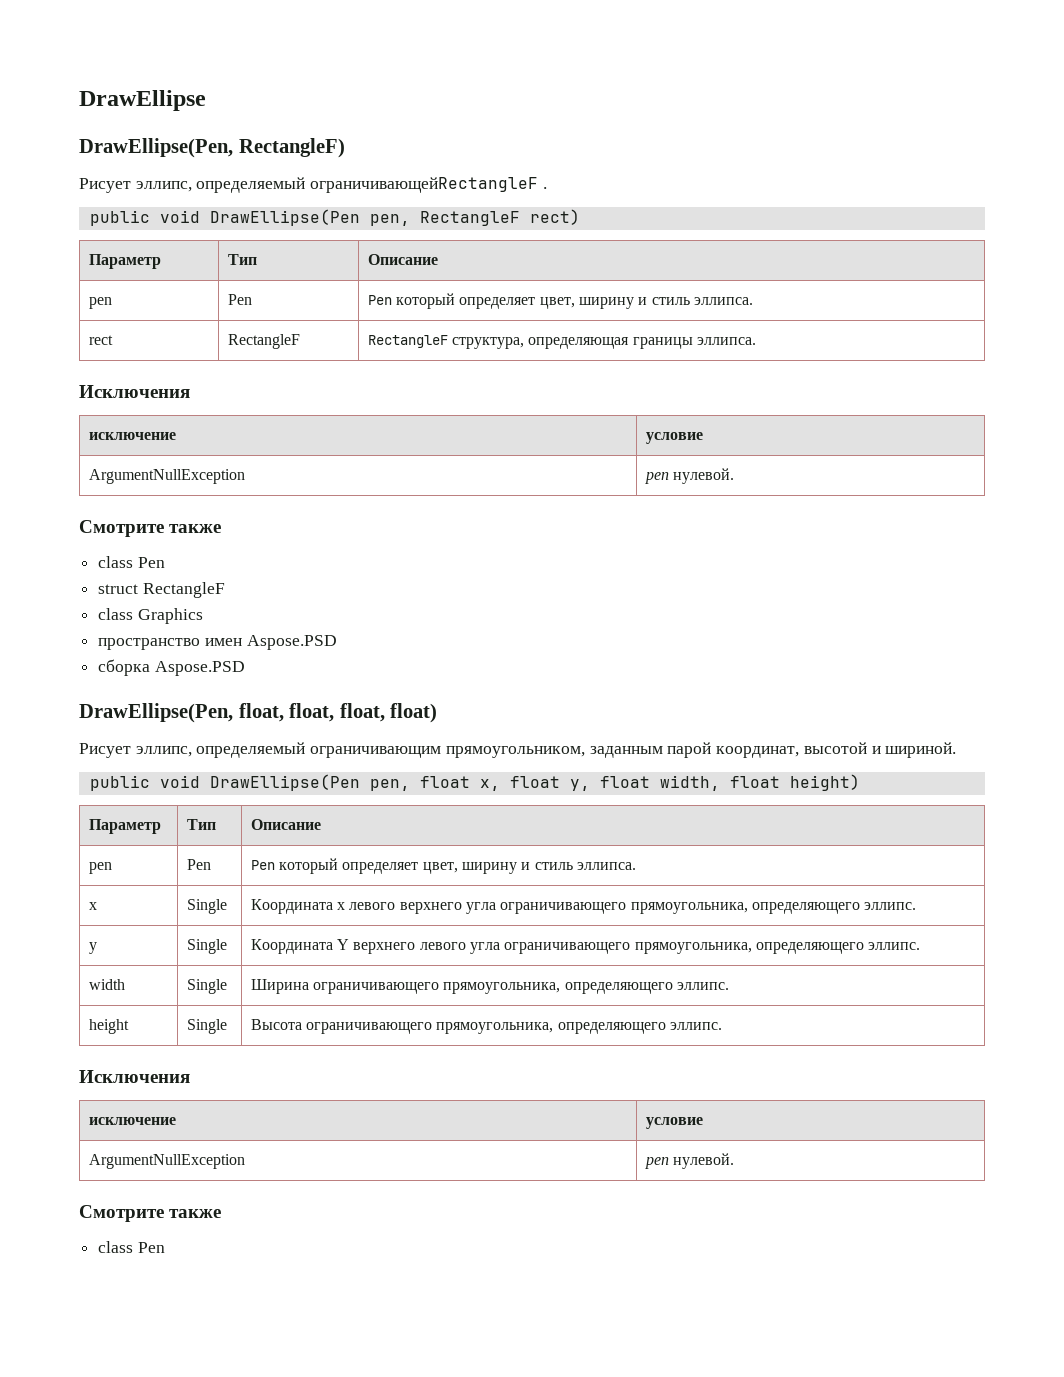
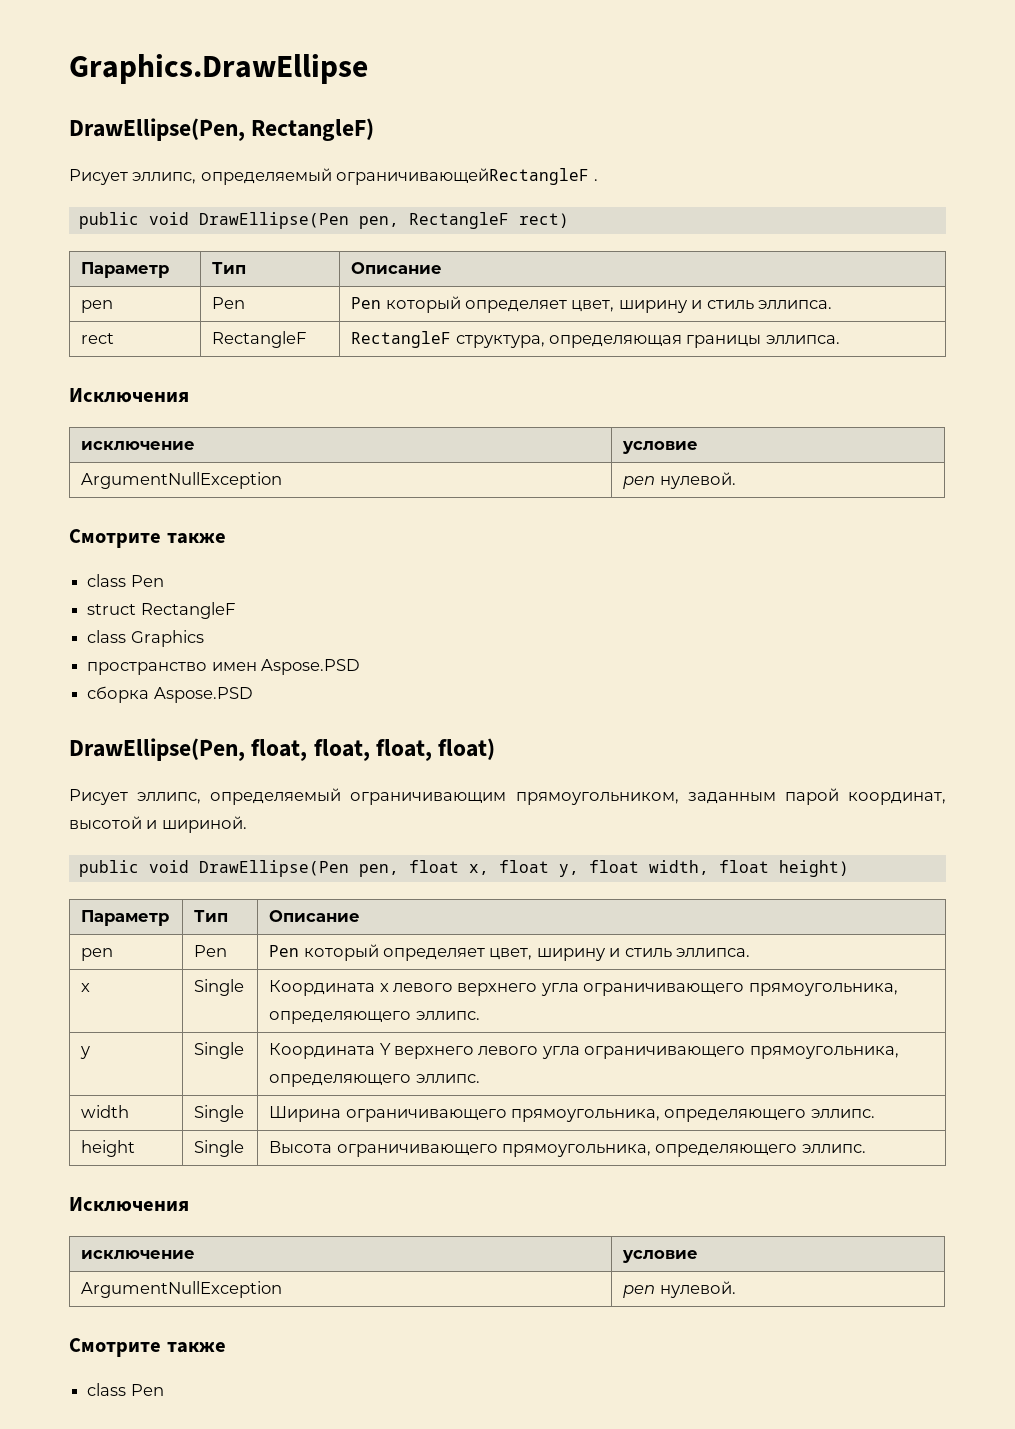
- DrawEllipse
+ Graphics.DrawEllipse

